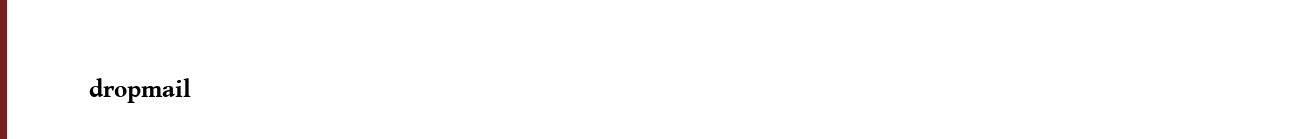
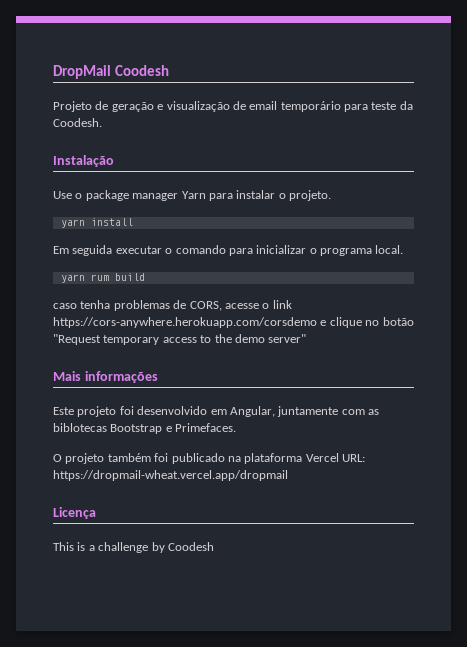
- dropmail
+ DropMail Coodesh
+ Projeto de geração e visualização de email temporário para teste da Coodesh.
+ Instalação
+ Use o package manager Yarn para instalar o projeto.
+ yarn install
+ Em seguida executar o comando para inicializar o programa local.
+ yarn rum build
+ caso tenha problemas de CORS, acesse o link https://cors-anywhere.herokuapp.com/corsdemo e clique no botão "Request temporary access to the demo server"
+ Mais informações
+ Este projeto foi desenvolvido em Angular, juntamente com as biblotecas Bootstrap e Primefaces.
+ O projeto também foi publicado na plataforma Vercel URL: https://dropmail-wheat.vercel.app/dropmail
+ Licença
+ This is a challenge by Coodesh

